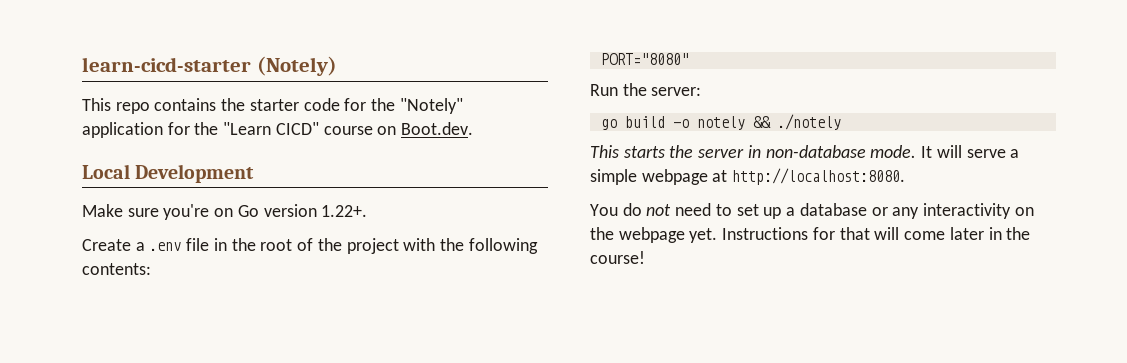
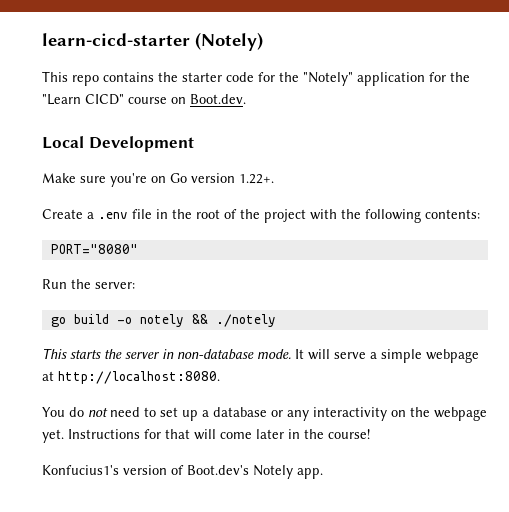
+ Konfucius1's version of Boot.dev's Notely app.

